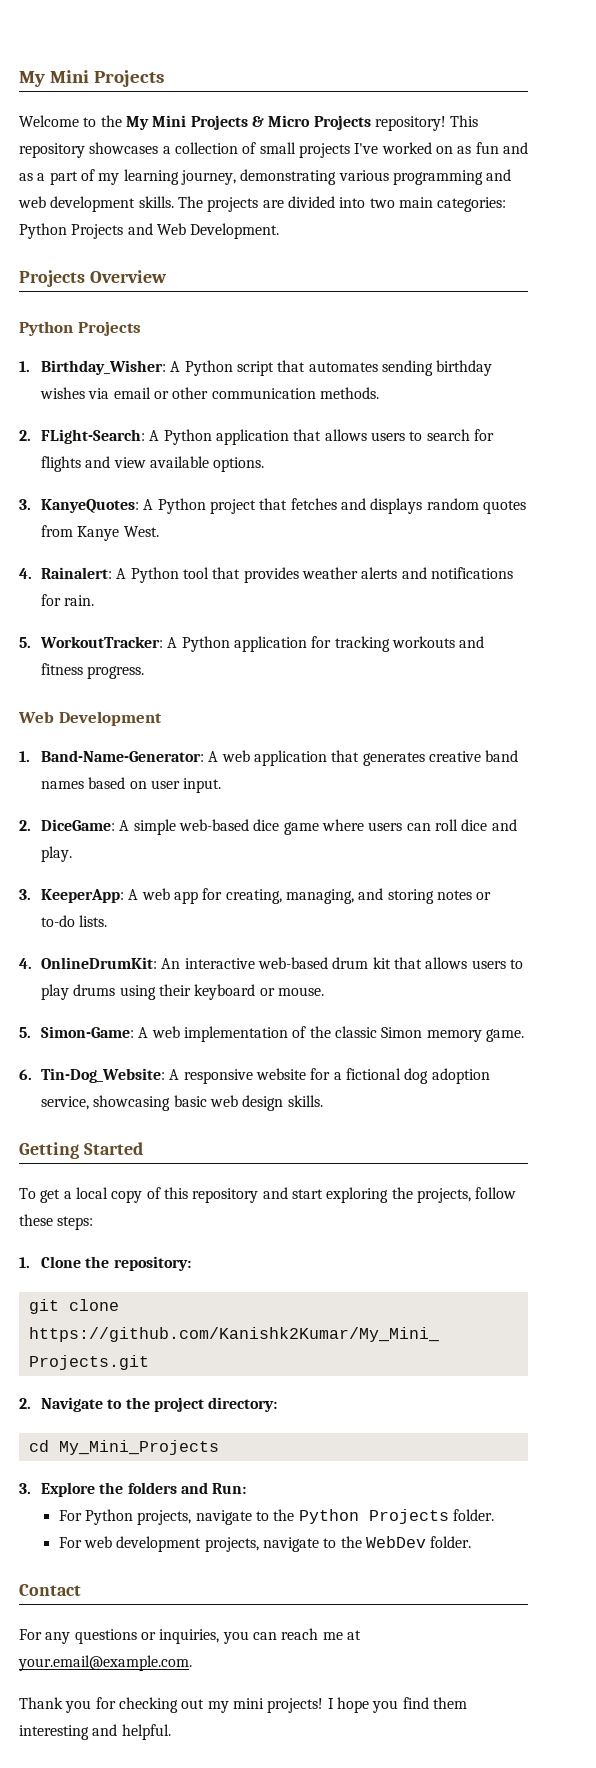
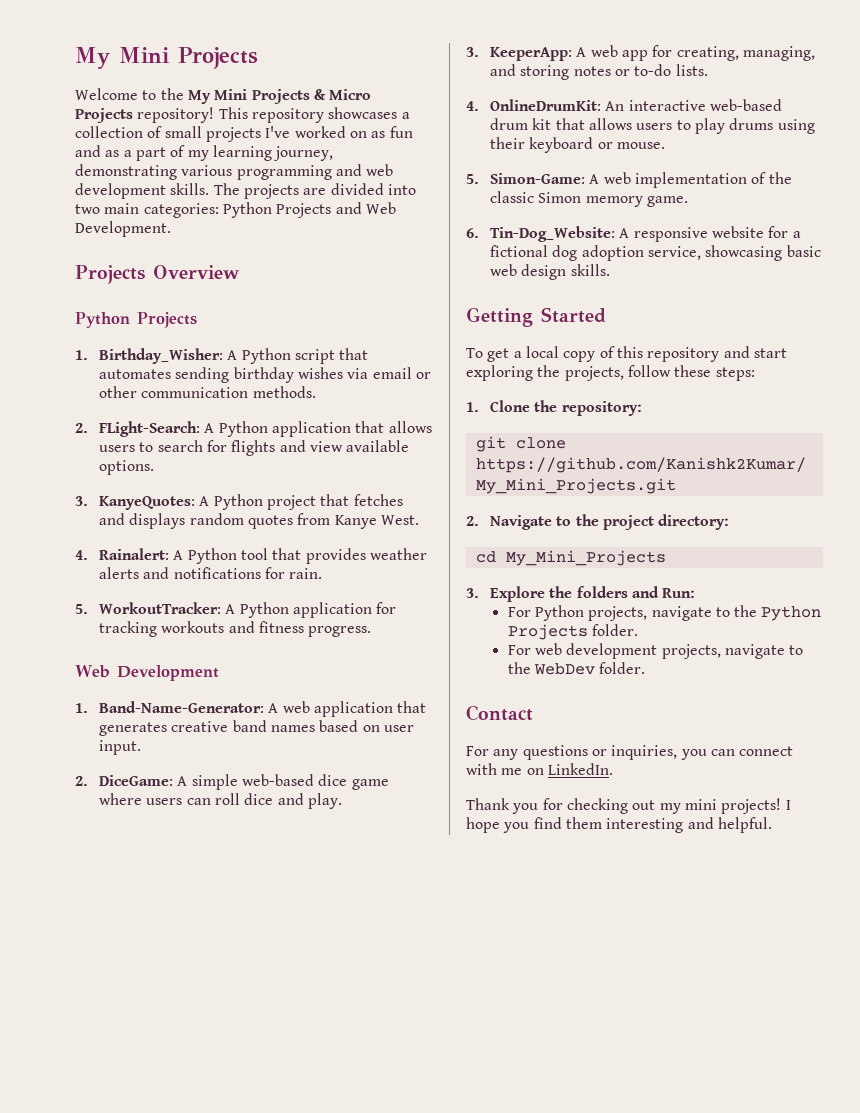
- For any questions or inquiries, you can reach me at your.email@example.com.
+ For any questions or inquiries, you can connect with me on LinkedIn.

